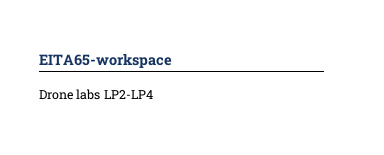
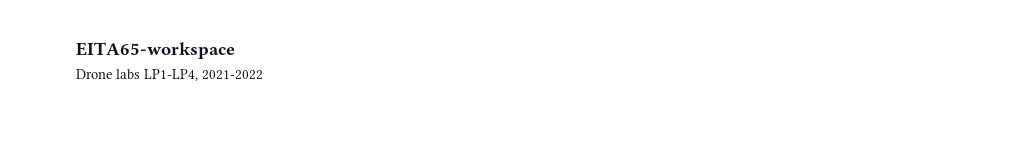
- Drone labs LP2-LP4
+ Drone labs LP1-LP4, 2021-2022

